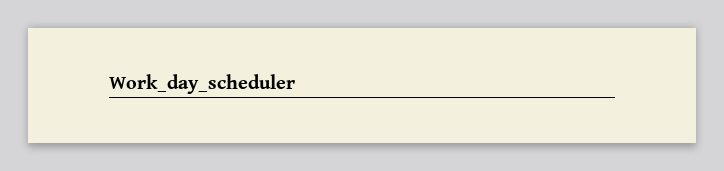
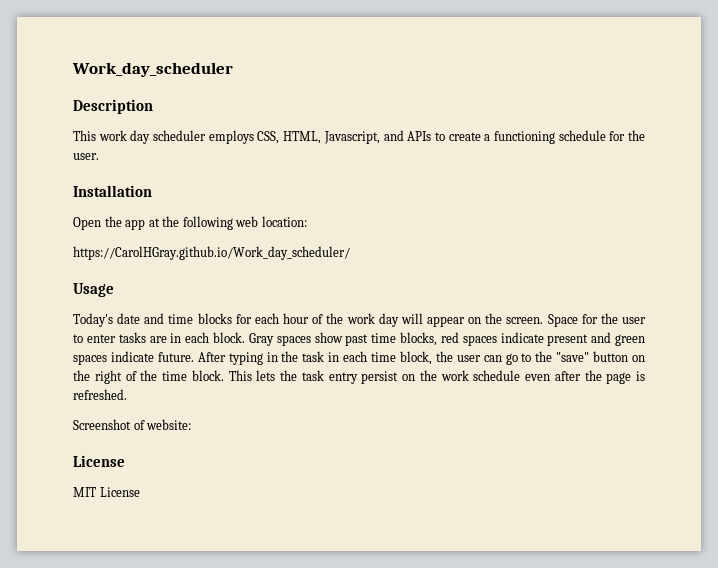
+ Description
+ This work day scheduler employs CSS, HTML, Javascript, and APIs to create a functioning schedule for the user.
+ Installation
+ Open the app at the following web location:
+ https://CarolHGray.github.io/Work_day_scheduler/
+ Usage
+ Today's date and time blocks for each hour of the work day will appear on the screen. Space for the user to enter tasks are in each block. Gray spaces show past time blocks, red spaces indicate present and green spaces indicate future. After typing in the task in each time block, the user can go to the "save" button on the right of the time block. This lets the task entry persist on the work schedule even after the page is refreshed.
+ Screenshot of website:
+ License
+ MIT License

